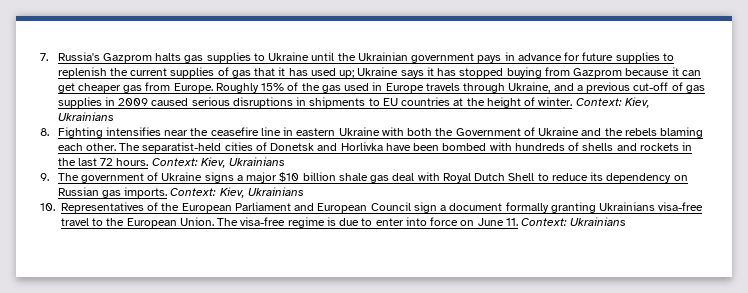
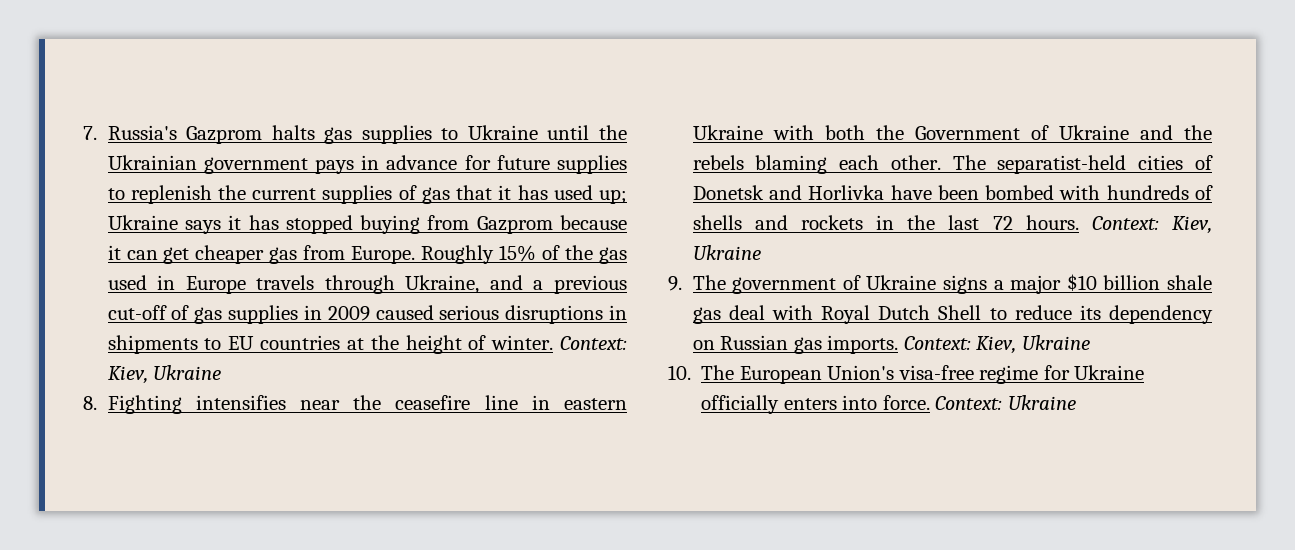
- Roughly 15% of the gas used in Europe travels through Ukraine, and a previous cut-off of gas supplies in 2009 caused serious disruptions in shipments to EU countries at the height of winter. Context: Kiev, Ukrainians
+ Roughly 15% of the gas used in Europe travels through Ukraine, and a previous cut-off of gas supplies in 2009 caused serious disruptions in shipments to EU countries at the height of winter. Context: Kiev, Ukraine
- The separatist-held cities of Donetsk and Horlivka have been bombed with hundreds of shells and rockets in the last 72 hours. Context: Kiev, Ukrainians
+ The separatist-held cities of Donetsk and Horlivka have been bombed with hundreds of shells and rockets in the last 72 hours. Context: Kiev, Ukraine
- 9. The government of Ukraine signs a major $10 billion shale gas deal with Royal Dutch Shell to reduce its dependency on Russian gas imports. Context: Kiev, Ukrainians
+ 9. The government of Ukraine signs a major $10 billion shale gas deal with Royal Dutch Shell to reduce its dependency on Russian gas imports. Context: Kiev, Ukraine
- 10. Representatives of the European Parliament and European Council sign a document formally granting Ukrainians visa-free travel to the European Union. The visa-free regime is due to enter into force on June 11. Context: Ukrainians
+ 10. The European Union's visa-free regime for Ukraine officially enters into force. Context: Ukraine

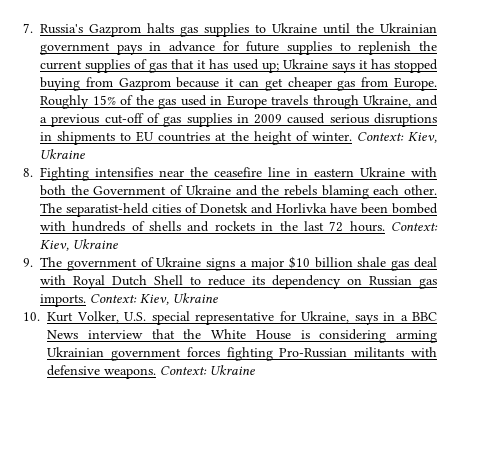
- 10. The European Union's visa-free regime for Ukraine officially enters into force.
+ 10. Kurt Volker, U.S. special representative for Ukraine, says in a BBC News interview that the White House is considering arming Ukrainian government forces fighting Pro-Russian militants with defensive weapons.

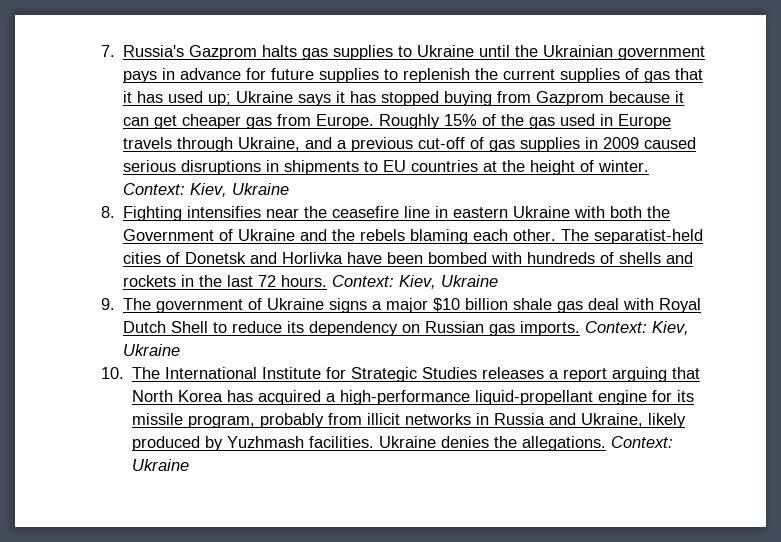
- 10. Kurt Volker, U.S. special representative for Ukraine, says in a BBC News interview that the White House is considering arming Ukrainian government forces fighting Pro-Russian militants with defensive weapons.
+ 10. The International Institute for Strategic Studies releases a report arguing that North Korea has acquired a high-performance liquid-propellant engine for its missile program, probably from illicit networks in Russia and Ukraine, likely produced by Yuzhmash facilities. Ukraine denies the allegations.

